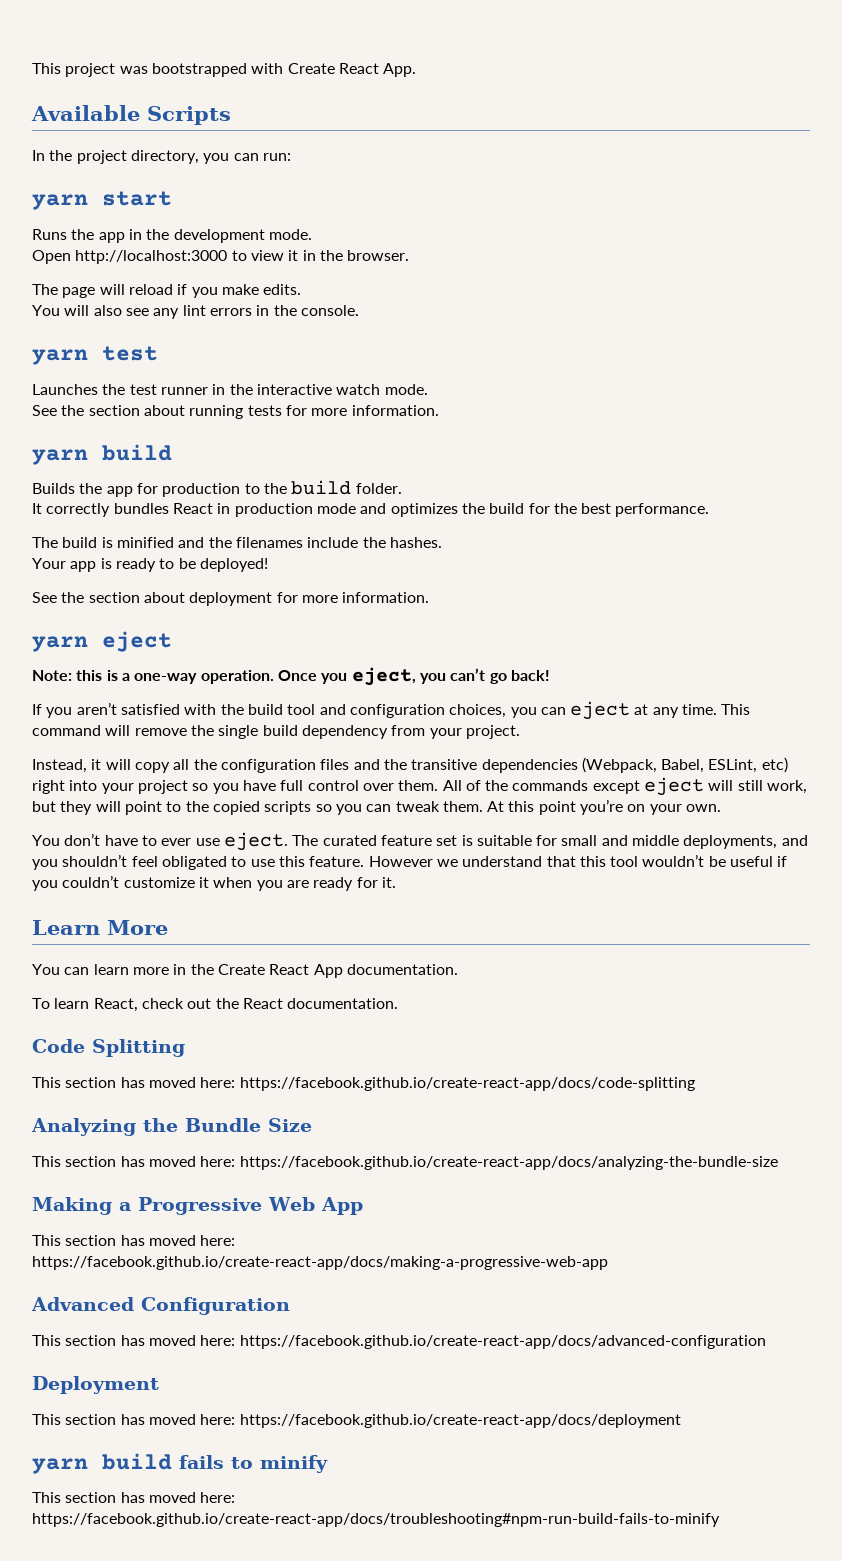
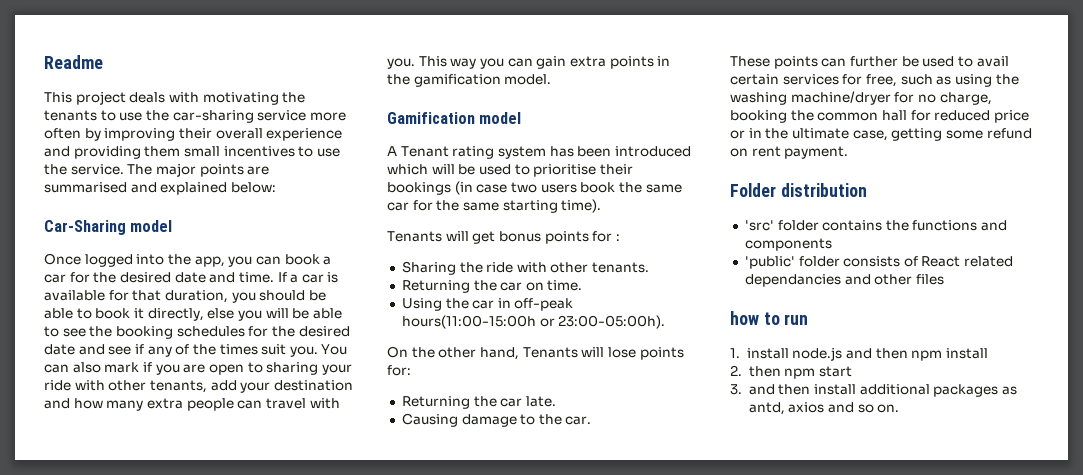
+ Readme
- This project was bootstrapped with Create React App.
- Available Scripts
- In the project directory, you can run:
- yarn start
- Runs the app in the development mode.
- Open http://localhost:3000 to view it in the browser.
- The page will reload if you make edits.
- You will also see any lint errors in the console.
- yarn test
- Launches the test runner in the interactive watch mode.
- See the section about running tests for more information.
- yarn build
- Builds the app for production to the build folder.
- It correctly bundles React in production mode and optimizes the build for the best performance.
- The build is minified and the filenames include the hashes.
- Your app is ready to be deployed!
- See the section about deployment for more information.
- yarn eject
- Note: this is a one-way operation. Once you eject, you can’t go back!
- If you aren’t satisfied with the build tool and configuration choices, you can eject at any time. This command will remove the single build dependency from your project.
- Instead, it will copy all the configuration files and the transitive dependencies (Webpack, Babel, ESLint, etc) right into your project so you have full control over them. All of the commands except eject will still work, but they will point to the copied scripts so you can tweak them. At this point you’re on your own.
- You don’t have to ever use eject. The curated feature set is suitable for small and middle deployments, and you shouldn’t feel obligated to use this feature. However we understand that this tool wouldn’t be useful if you couldn’t customize it when you are ready for it.
- Learn More
- You can learn more in the Create React App documentation.
- To learn React, check out the React documentation.
- Code Splitting
- This section has moved here: https://facebook.github.io/create-react-app/docs/code-splitting
- Analyzing the Bundle Size
- This section has moved here: https://facebook.github.io/create-react-app/docs/analyzing-the-bundle-size
- Making a Progressive Web App
- This section has moved here: https://facebook.github.io/create-react-app/docs/making-a-progressive-web-app
- Advanced Configuration
- This section has moved here: https://facebook.github.io/create-react-app/docs/advanced-configuration
- Deployment
- This section has moved here: https://facebook.github.io/create-react-app/docs/deployment
- yarn build fails to minify
- This section has moved here: https://facebook.github.io/create-react-app/docs/troubleshooting#npm-run-build-fails-to-minify
+ This project deals with motivating the tenants to use the car-sharing service more often by improving their overall experience and providing them small incentives to use the service. The major points are summarised and explained below:
+ Car-Sharing model
+ Once logged into the app, you can book a car for the desired date and time. If a car is available for that duration, you should be able to book it directly, else you will be able to see the booking schedules for the desired date and see if any of the times suit you. You can also mark if you are open to sharing your ride with other tenants, add your destination and how many extra people can travel with you. This way you can gain extra points in the gamification model.
+ Gamification model
+ A Tenant rating system has been introduced which will be used to prioritise their bookings (in case two users book the same car for the same starting time).
+ Tenants will get bonus points for :
+ Sharing the ride with other tenants.
+ Returning the car on time.
+ Using the car in off-peak hours(11:00-15:00h or 23:00-05:00h).
+ On the other hand, Tenants will lose points for:
+ Returning the car late.
+ Causing damage to the car.
+ These points can further be used to avail certain services for free, such as using the washing machine/dryer for no charge, booking the common hall for reduced price or in the ultimate case, getting some refund on rent payment.
+ Folder distribution
+ 'src' folder contains the functions and components
+ 'public' folder consists of React related dependancies and other files
+ how to run
+ 1. install node.js and then npm install
+ 2. then npm start
+ 3. and then install additional packages as antd, axios and so on.

